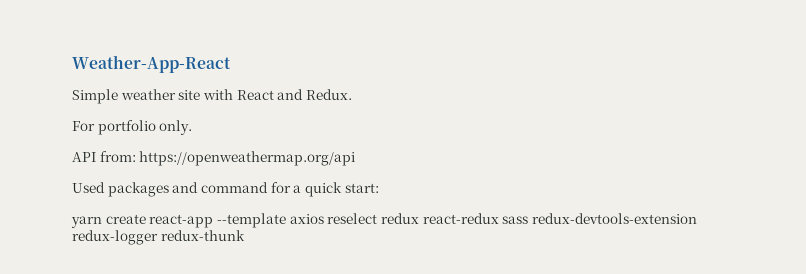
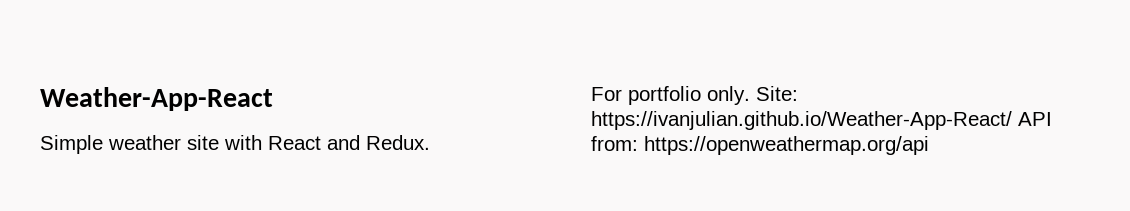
- For portfolio only.
- API from: https://openweathermap.org/api
+ For portfolio only. Site: https://ivanjulian.github.io/Weather-App-React/ API from: https://openweathermap.org/api
- Used packages and command for a quick start:
- yarn create react-app --template axios reselect redux react-redux sass redux-devtools-extension redux-logger redux-thunk

